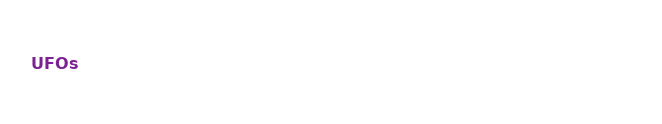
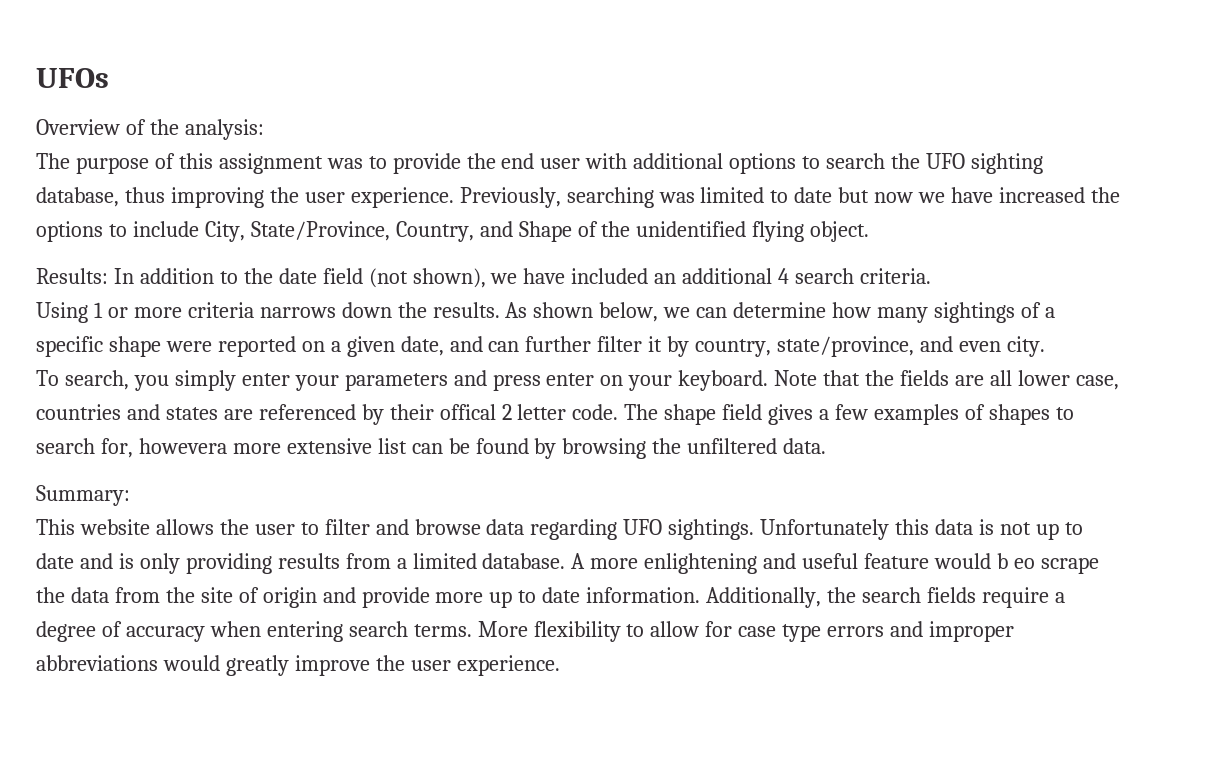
+ Overview of the analysis:
+ The purpose of this assignment was to provide the end user with additional options to search the UFO sighting database, thus improving the user experience. Previously, searching was limited to date but now we have increased the options to include City, State/Province, Country, and Shape of the unidentified flying object.
+ Results: In addition to the date field (not shown), we have included an additional 4 search criteria.
+ Using 1 or more criteria narrows down the results. As shown below, we can determine how many sightings of a specific shape were reported on a given date, and can further filter it by country, state/province, and even city.
+ To search, you simply enter your parameters and press enter on your keyboard. Note that the fields are all lower case, countries and states are referenced by their offical 2 letter code. The shape field gives a few examples of shapes to search for, howevera more extensive list can be found by browsing the unfiltered data.
+ Summary:
+ This website allows the user to filter and browse data regarding UFO sightings. Unfortunately this data is not up to date and is only providing results from a limited database. A more enlightening and useful feature would b eo scrape the data from the site of origin and provide more up to date information. Additionally, the search fields require a degree of accuracy when entering search terms. More flexibility to allow for case type errors and improper abbreviations would greatly improve the user experience.

